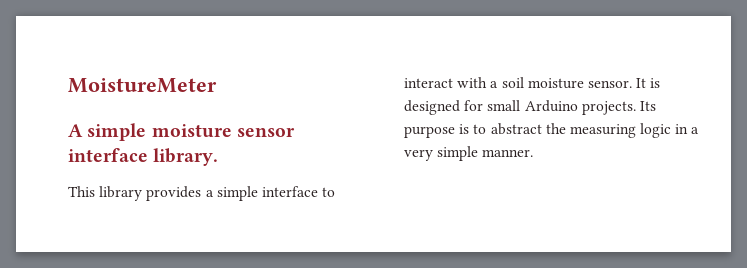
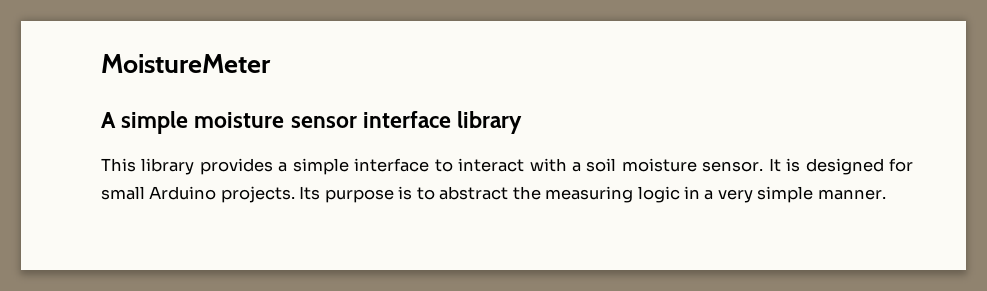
- A simple moisture sensor interface library.
+ A simple moisture sensor interface library

